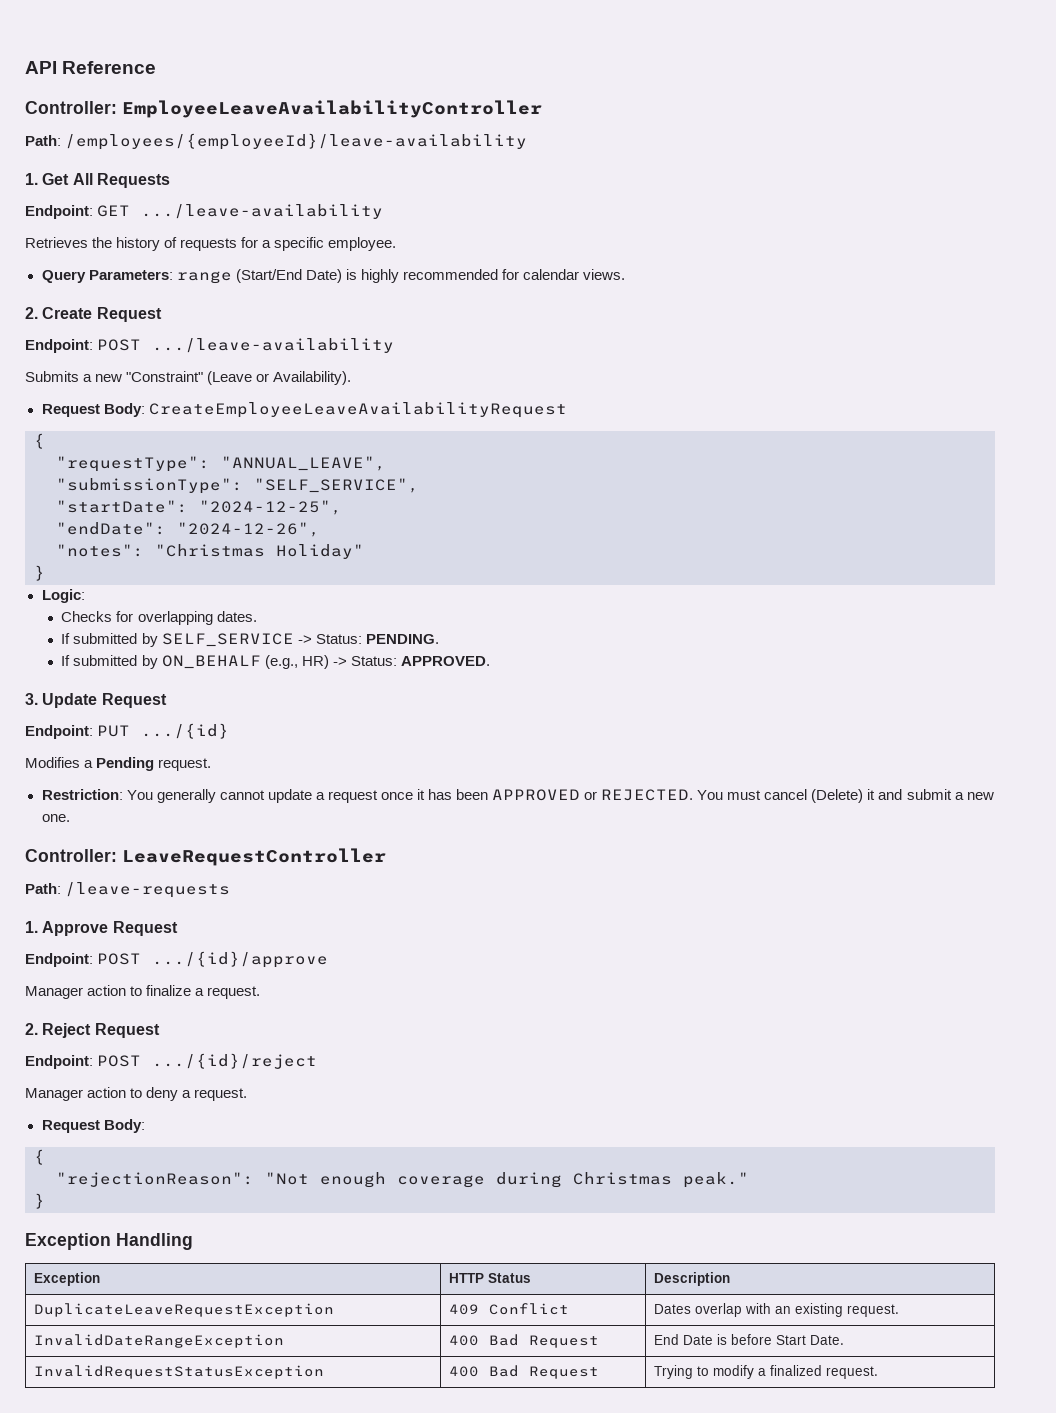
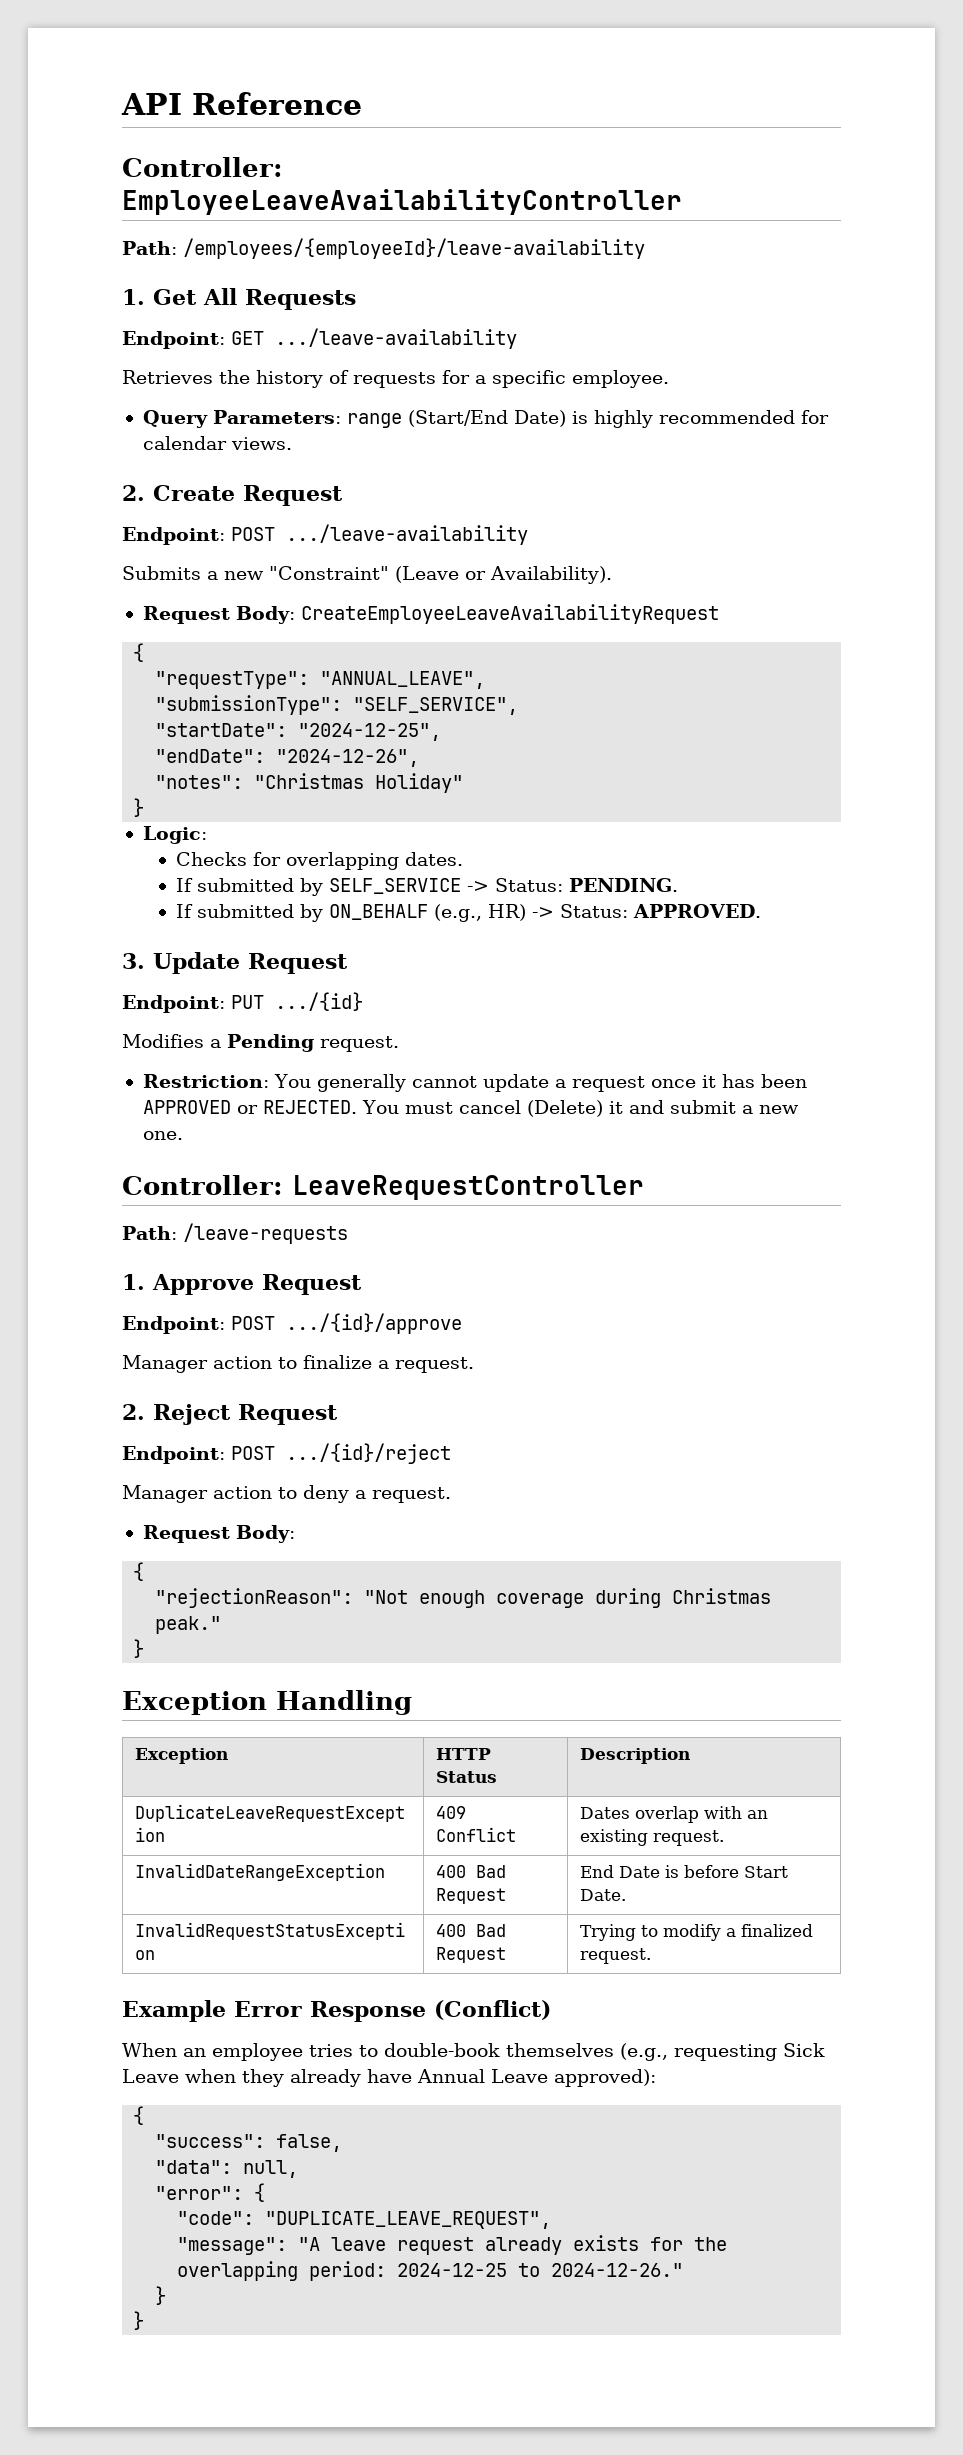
+ Example Error Response (Conflict)
+ When an employee tries to double-book themselves (e.g., requesting Sick Leave when they already have Annual Leave approved):
+ {
+ "success": false,
+ "data": null,
+ "error": {
+ "code": "DUPLICATE_LEAVE_REQUEST",
+ "message": "A leave request already exists for the overlapping period: 2024-12-25 to 2024-12-26."
+ }
+ }

